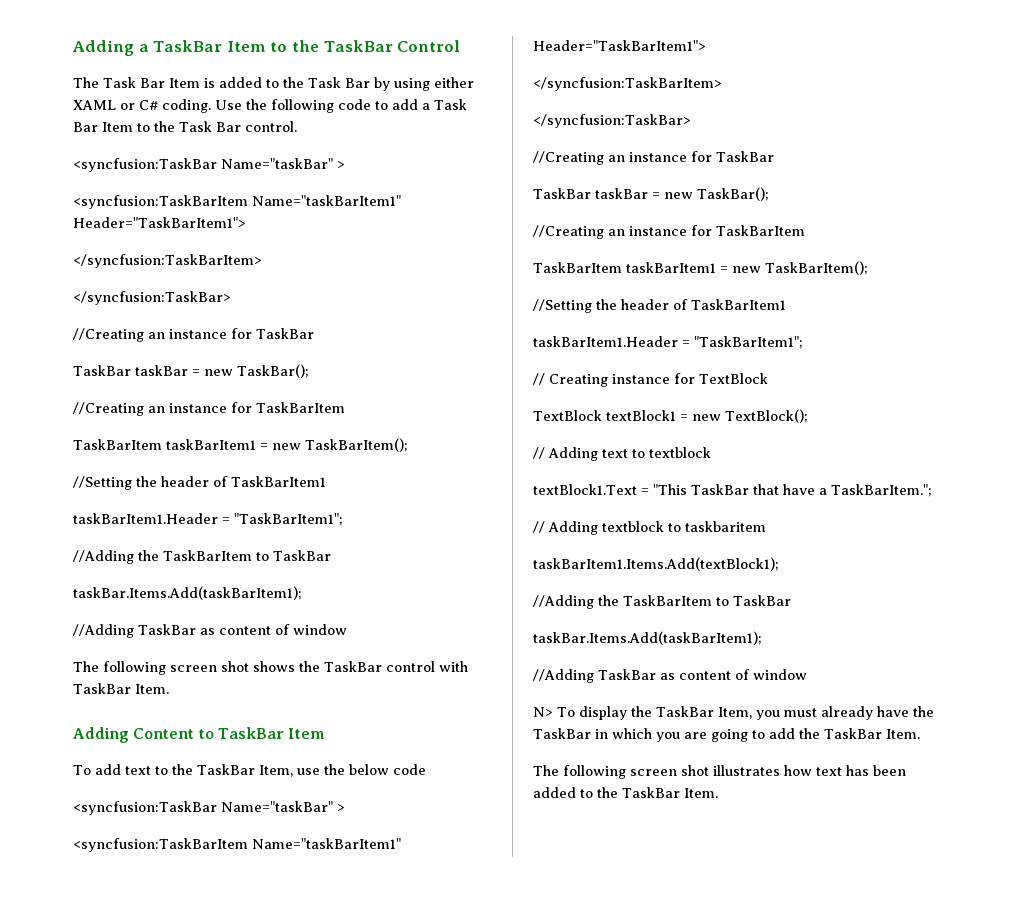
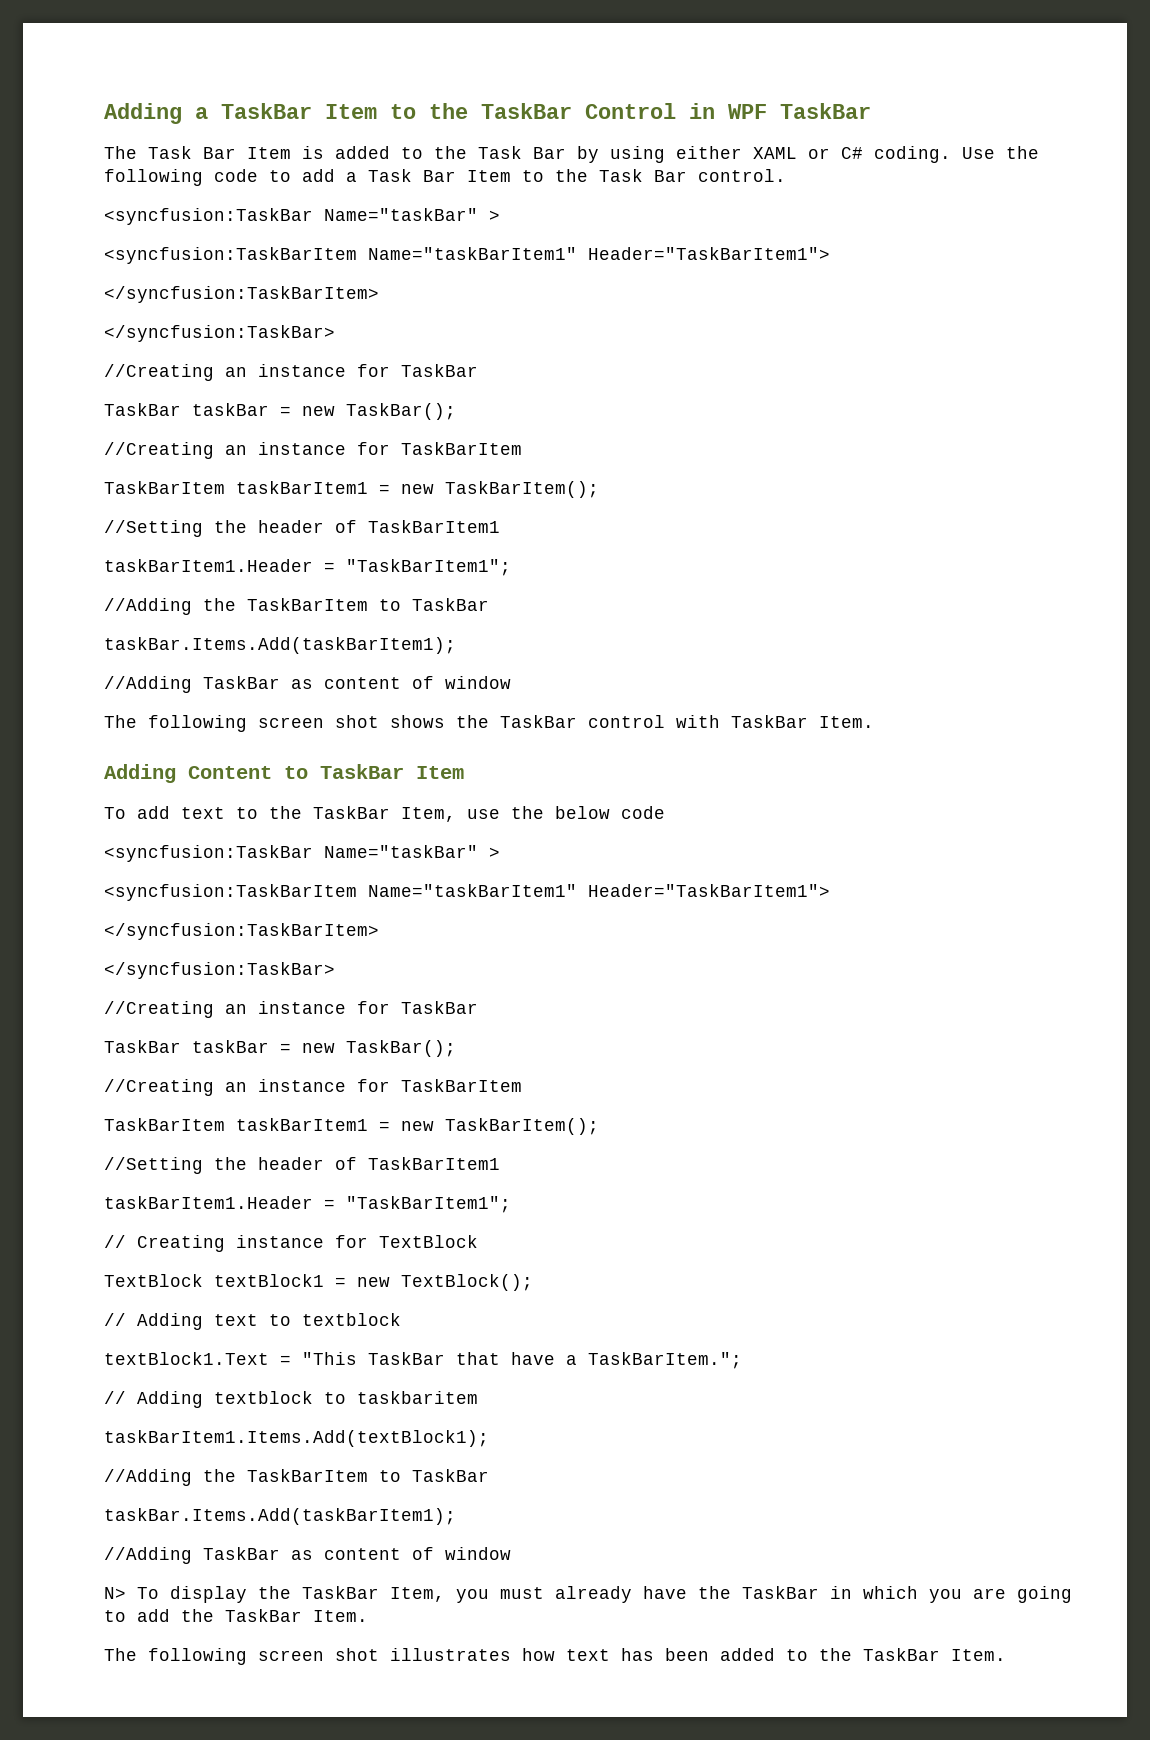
- Adding a TaskBar Item to the TaskBar Control
+ Adding a TaskBar Item to the TaskBar Control in WPF TaskBar

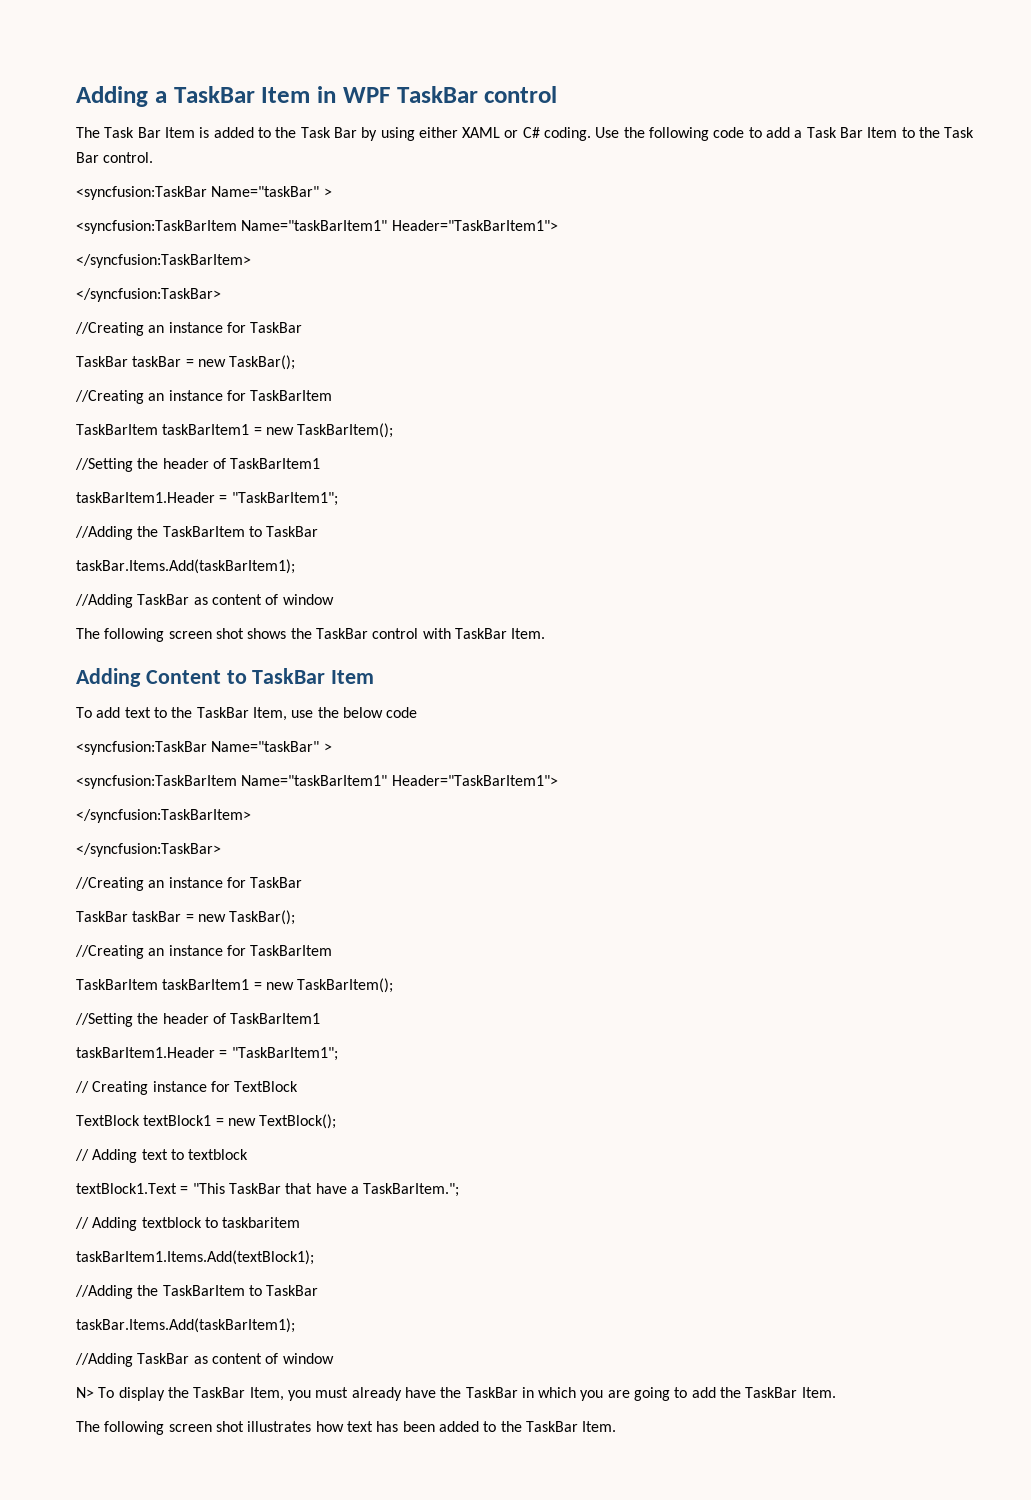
- Adding a TaskBar Item to the TaskBar Control in WPF TaskBar
+ Adding a TaskBar Item in WPF TaskBar control

